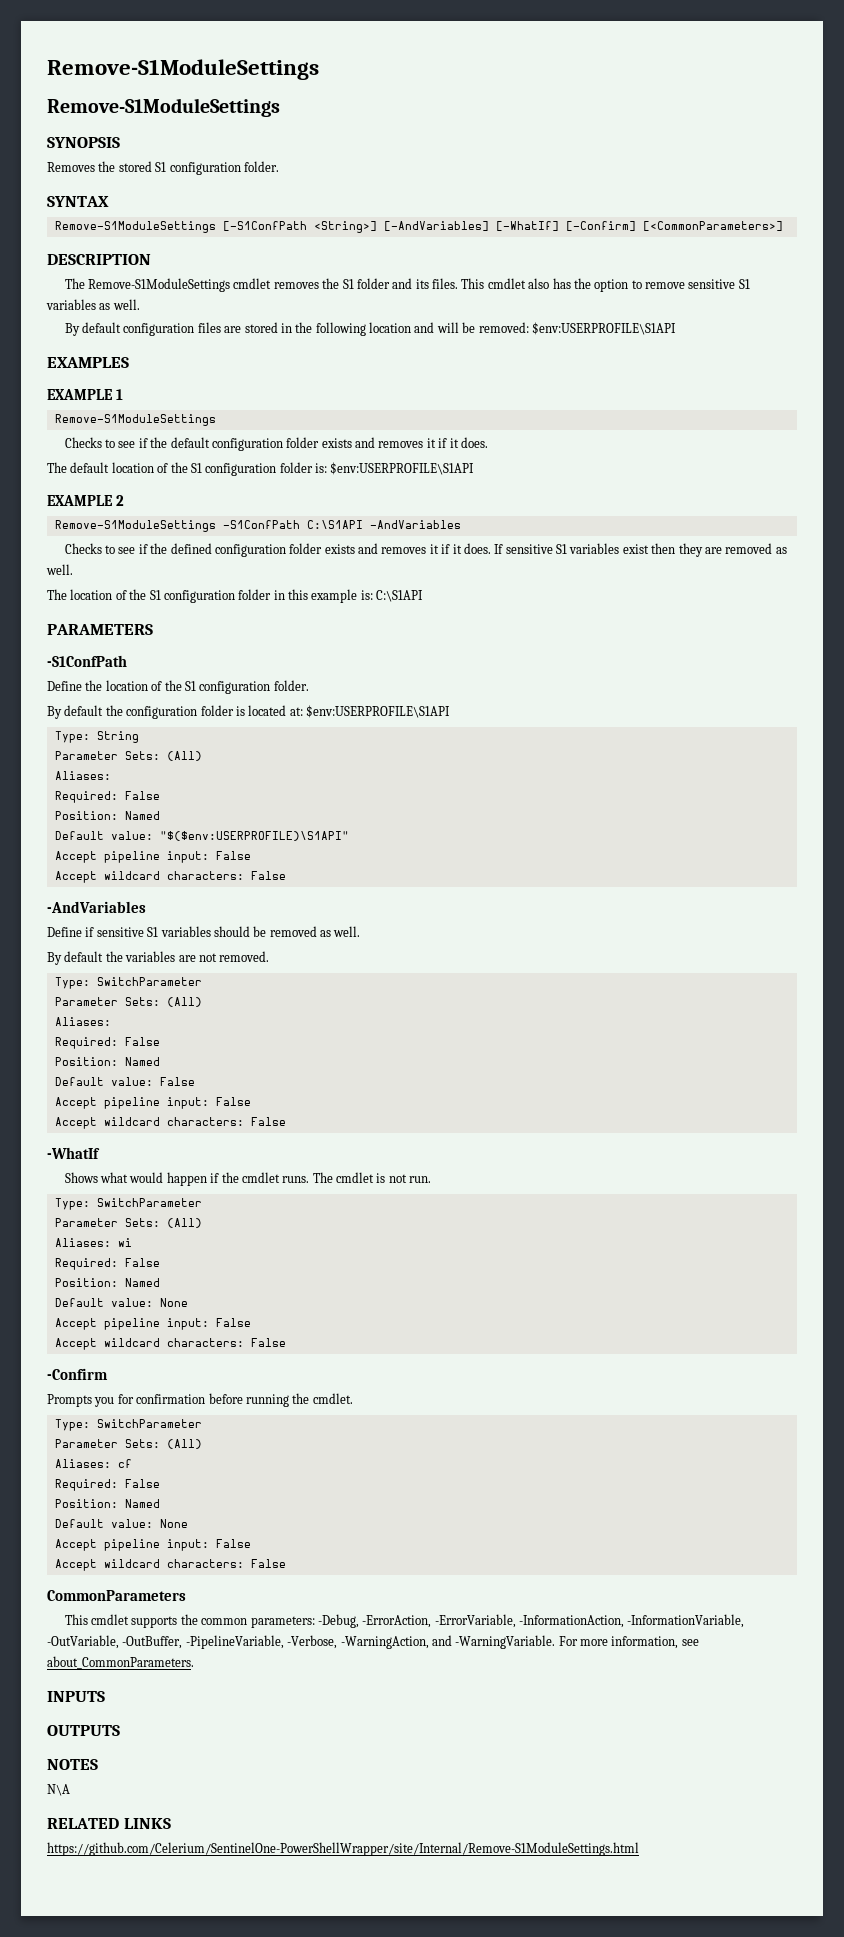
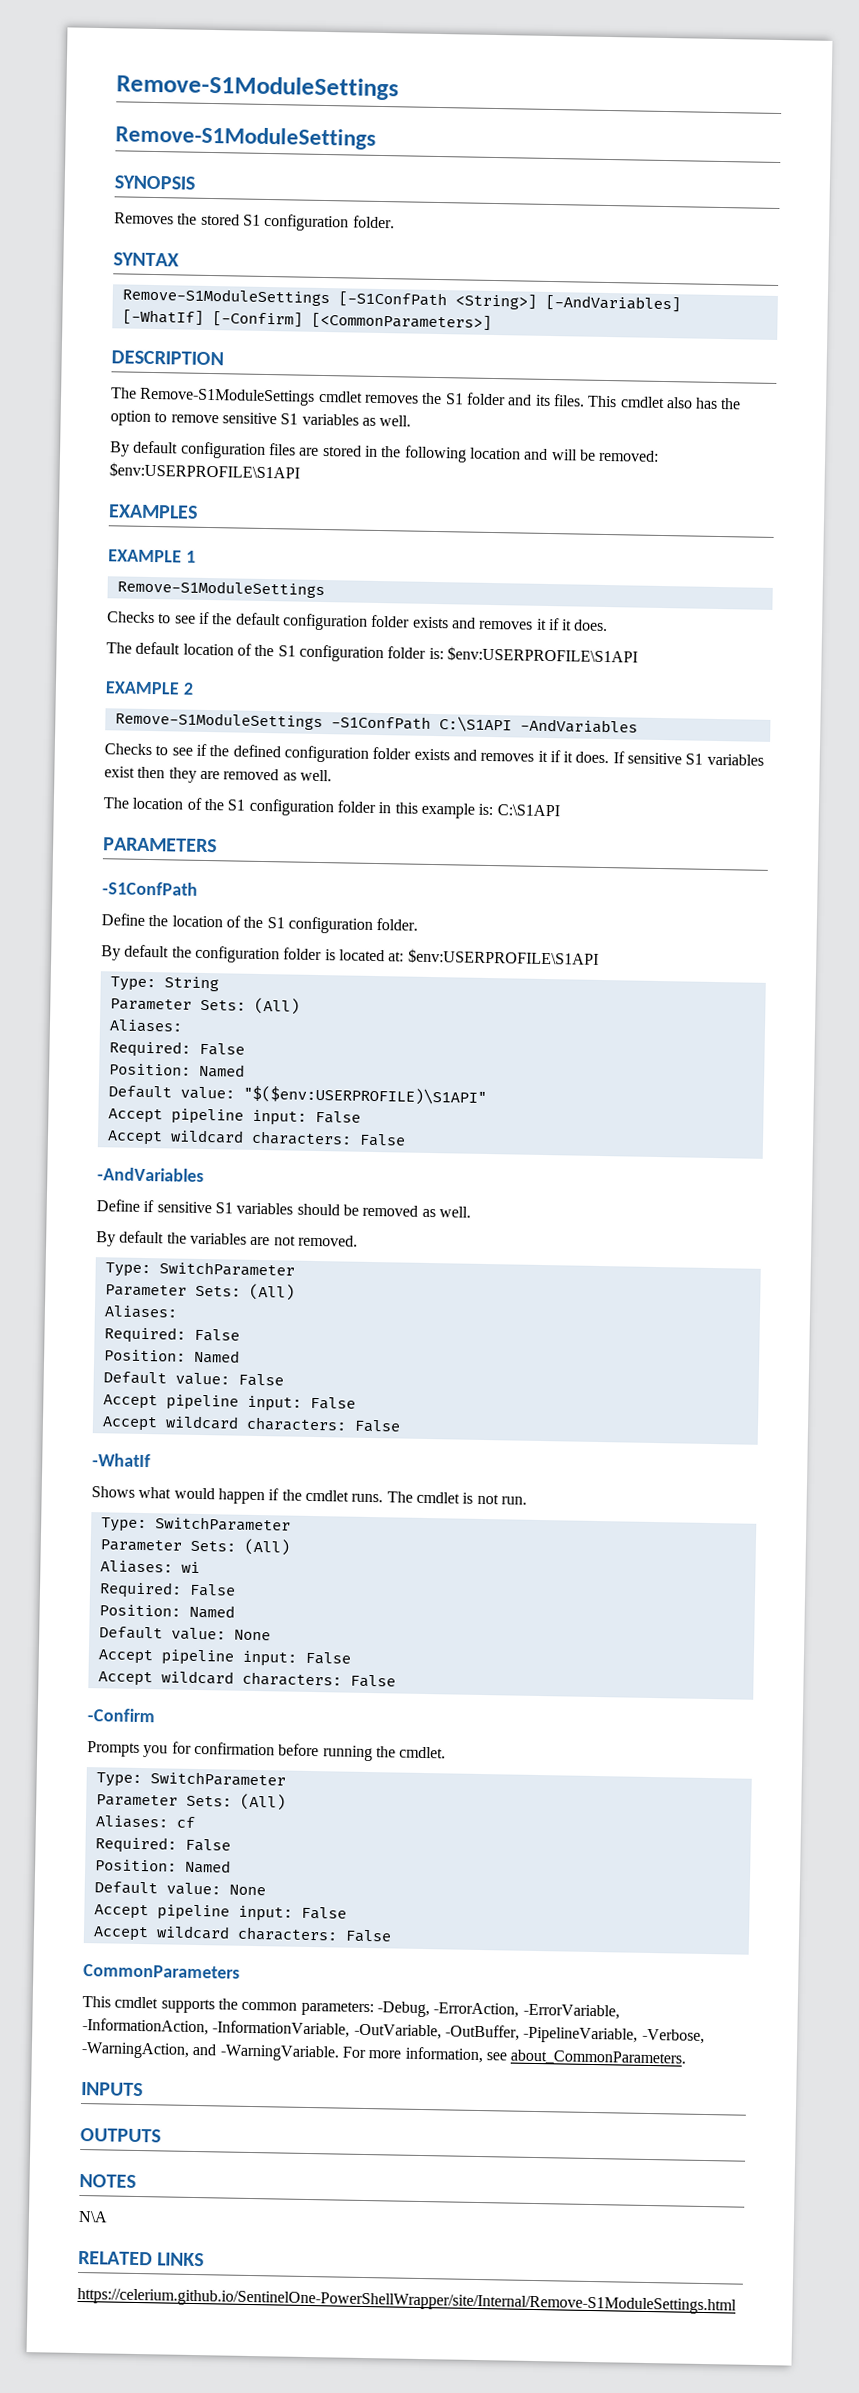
- https://github.com/Celerium/SentinelOne-PowerShellWrapper/site/Internal/Remove-S1ModuleSettings.html
+ https://celerium.github.io/SentinelOne-PowerShellWrapper/site/Internal/Remove-S1ModuleSettings.html

